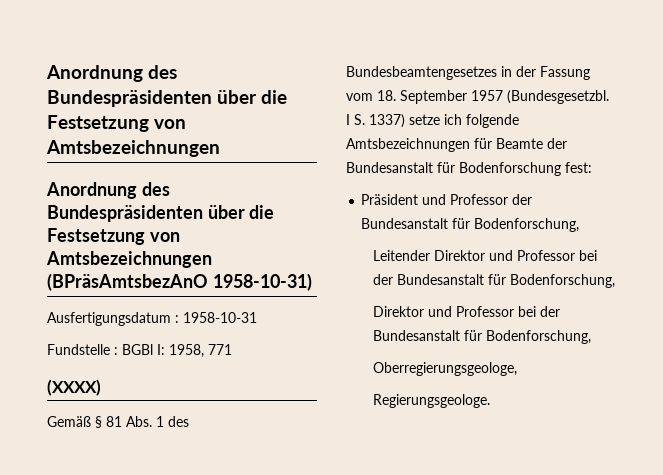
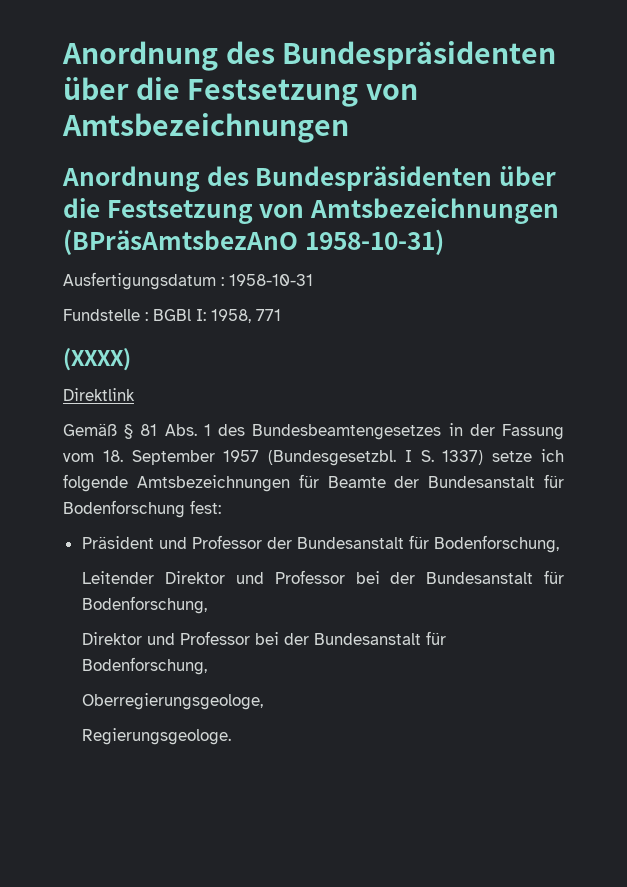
+ Direktlink

